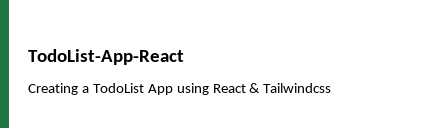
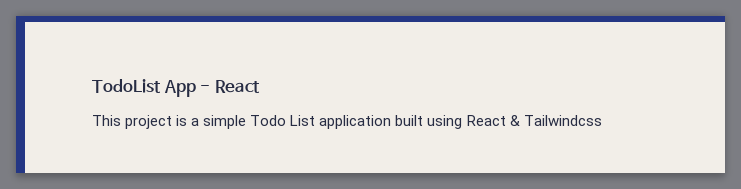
- TodoList-App-React
- Creating a TodoList App using React & Tailwindcss
+ TodoList App - React
+ This project is a simple Todo List application built using React & Tailwindcss

